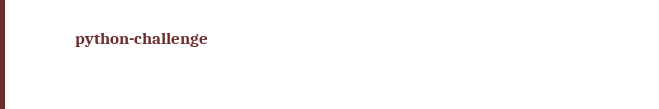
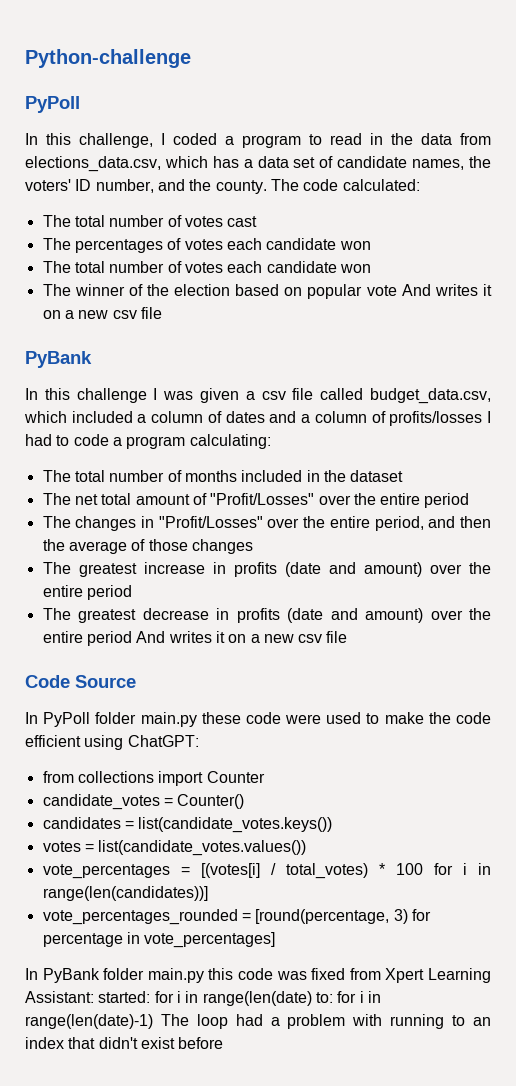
- python-challenge
+ Python-challenge
+ PyPoll
+ In this challenge, I coded a program to read in the data from elections_data.csv, which has a data set of candidate names, the voters' ID number, and the county. The code calculated:
+ The total number of votes cast
+ The percentages of votes each candidate won
+ The total number of votes each candidate won
+ The winner of the election based on popular vote And writes it on a new csv file
+ PyBank
+ In this challenge I was given a csv file called budget_data.csv, which included a column of dates and a column of profits/losses I had to code a program calculating:
+ The total number of months included in the dataset
+ The net total amount of "Profit/Losses" over the entire period
+ The changes in "Profit/Losses" over the entire period, and then the average of those changes
+ The greatest increase in profits (date and amount) over the entire period
+ The greatest decrease in profits (date and amount) over the entire period And writes it on a new csv file
+ Code Source
+ In PyPoll folder main.py these code were used to make the code efficient using ChatGPT:
+ from collections import Counter
+ candidate_votes = Counter()
+ candidates = list(candidate_votes.keys())
+ votes = list(candidate_votes.values())
+ vote_percentages = [(votes[i] / total_votes) * 100 for i in range(len(candidates))]
+ vote_percentages_rounded = [round(percentage, 3) for percentage in vote_percentages]
+ In PyBank folder main.py this code was fixed from Xpert Learning Assistant: started: for i in range(len(date) to: for i in range(len(date)-1) The loop had a problem with running to an index that didn't exist before

